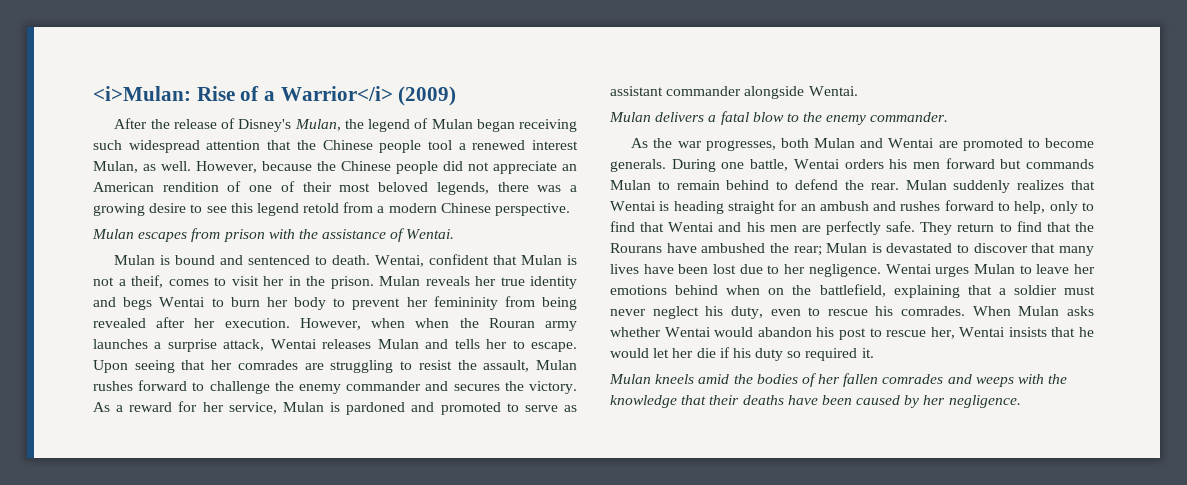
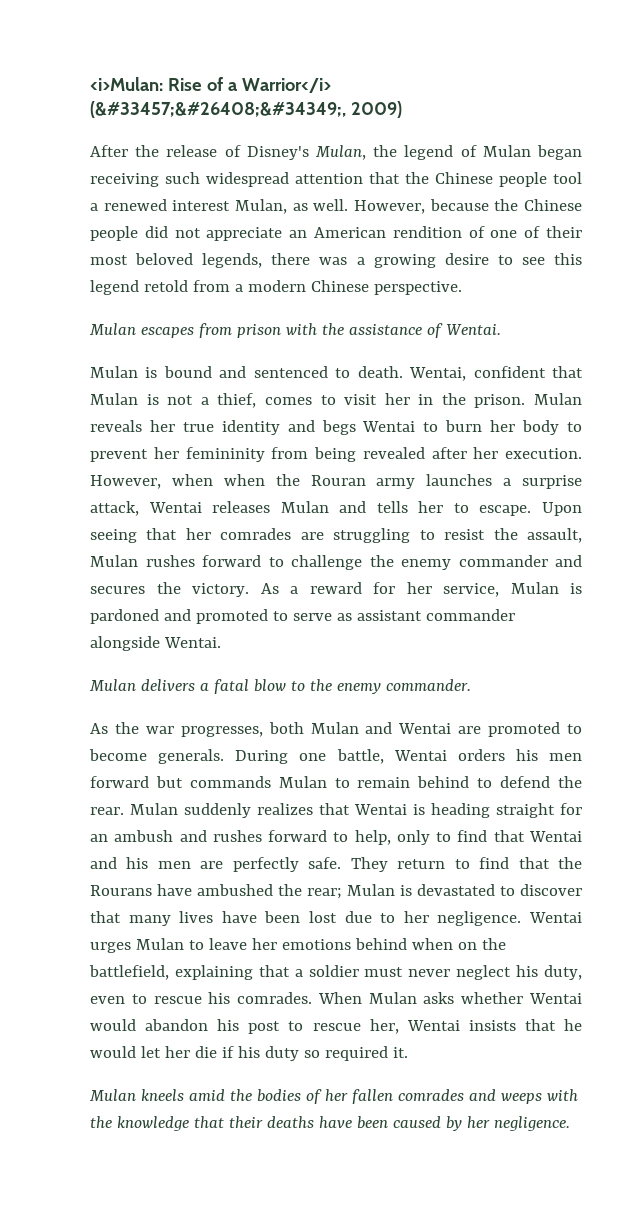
- <i>Mulan: Rise of a Warrior</i> (2009)
+ <i>Mulan: Rise of a Warrior</i> (&#33457;&#26408;&#34349;, 2009)
- Wentai, confident that Mulan is not a theif, comes to visit her in the prison.
+ Wentai, confident that Mulan is not a thief, comes to visit her in the prison.

